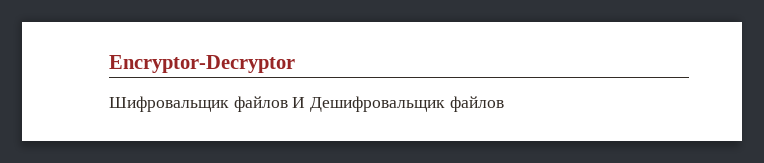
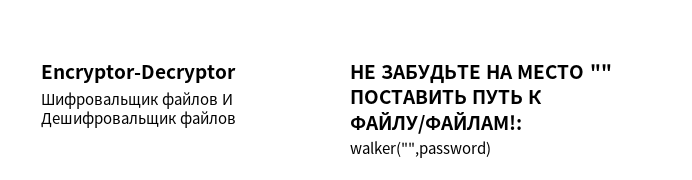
+ НЕ ЗАБУДЬТЕ НА МЕСТО "" ПОСТАВИТЬ ПУТЬ К ФАЙЛУ/ФАЙЛАМ!:
+ walker("",password)

